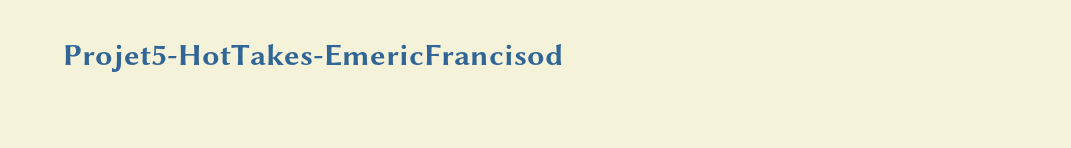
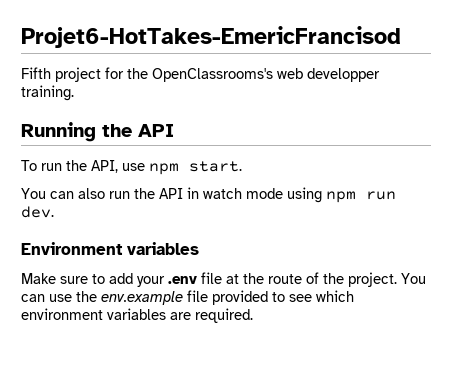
- Projet5-HotTakes-EmericFrancisod
+ Projet6-HotTakes-EmericFrancisod
+ Fifth project for the OpenClassrooms's web developper training.
+ Running the API
+ To run the API, use npm start.
+ You can also run the API in watch mode using npm run dev.
+ Environment variables
+ Make sure to add your .env file at the route of the project. You can use the env.example file provided to see which environment variables are required.

